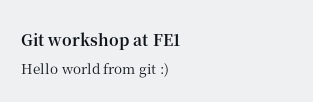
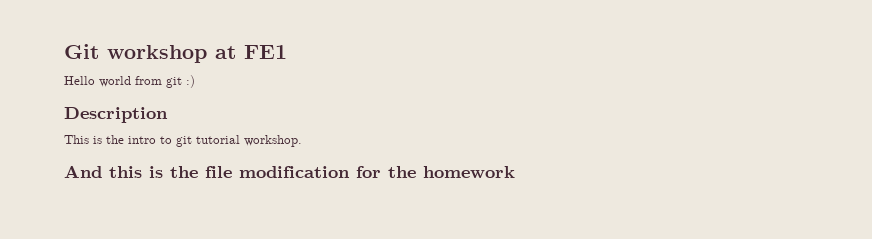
+ Description
+ This is the intro to git tutorial workshop.
+ And this is the file modification for the homework

